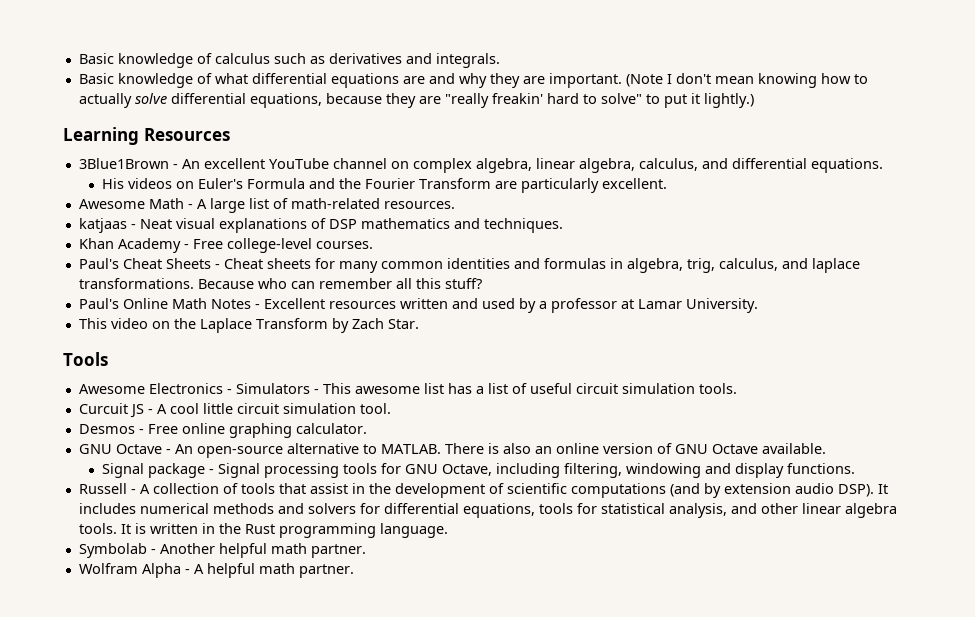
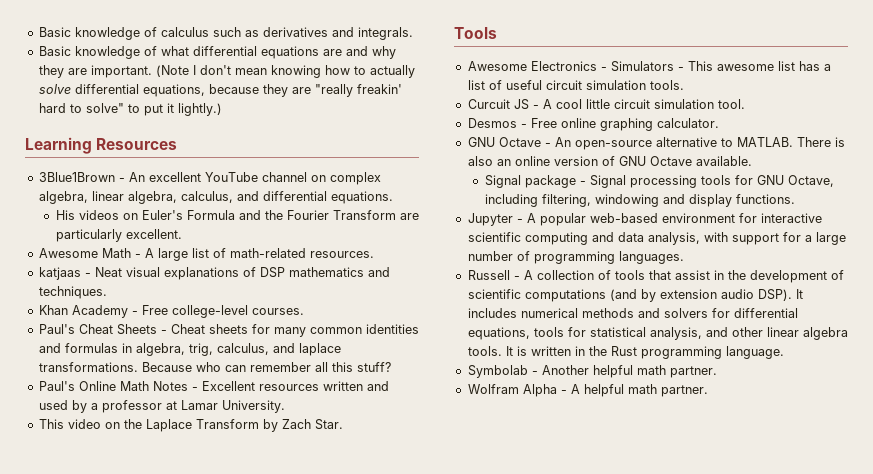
+ Jupyter - A popular web-based environment for interactive scientific computing and data analysis, with support for a large number of programming languages.

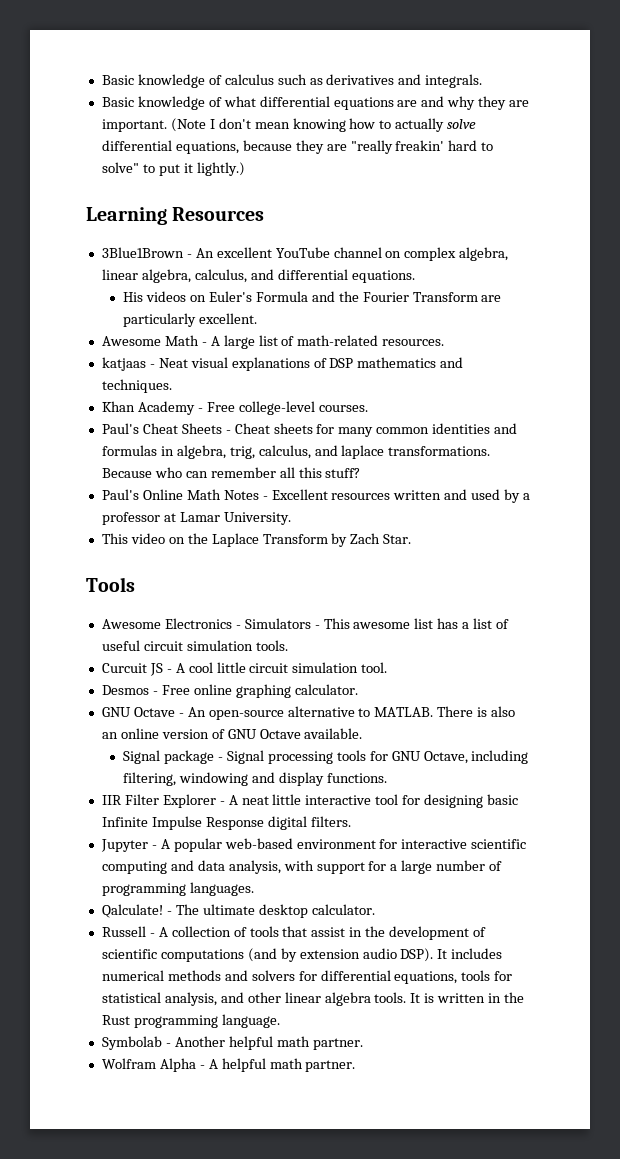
+ IIR Filter Explorer - A neat little interactive tool for designing basic Infinite Impulse Response digital filters.
+ Qalculate! - The ultimate desktop calculator.

